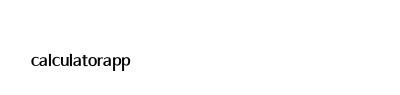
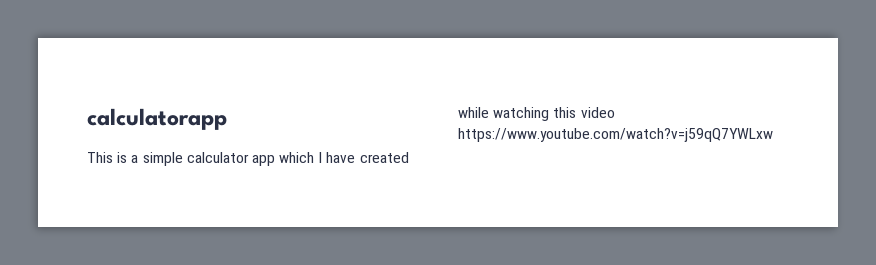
+ This is a simple calculator app which I have created while watching this video https://www.youtube.com/watch?v=j59qQ7YWLxw

